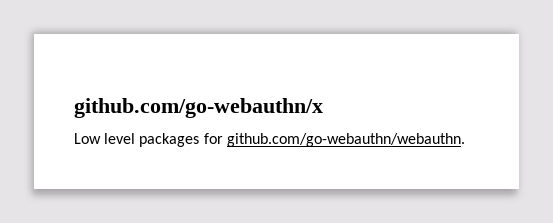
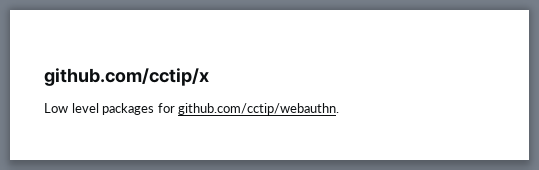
- github.com/go-webauthn/x
+ github.com/cctip/x
- Low level packages for github.com/go-webauthn/webauthn.
+ Low level packages for github.com/cctip/webauthn.

